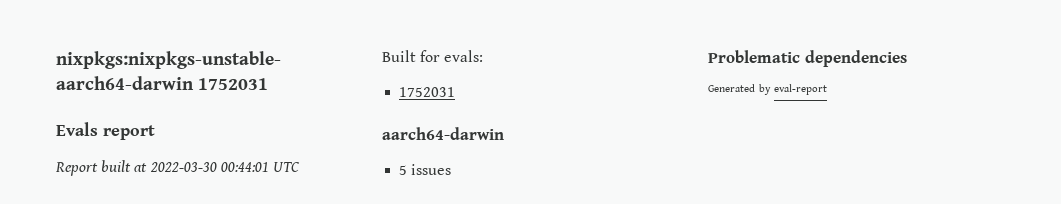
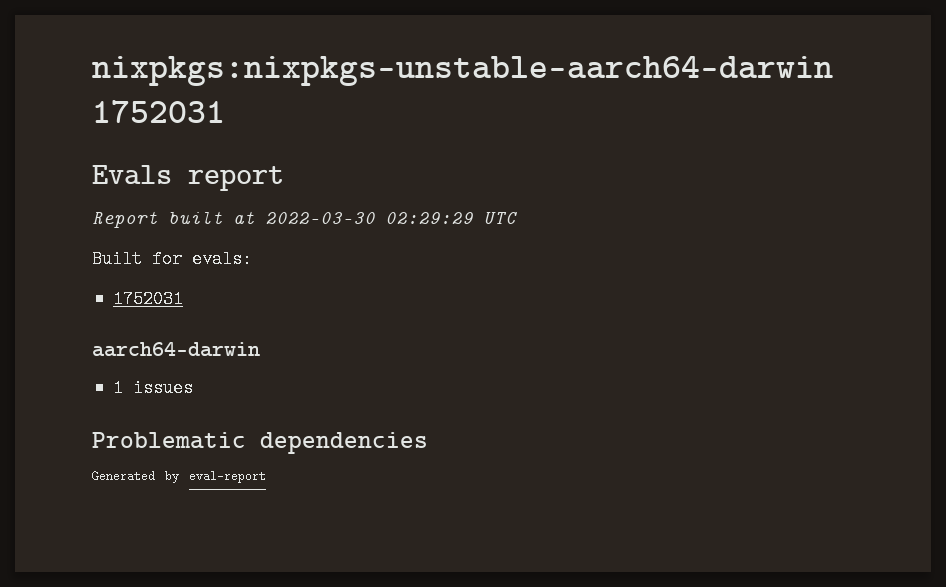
- Report built at 2022-03-30 00:44:01 UTC
+ Report built at 2022-03-30 02:29:29 UTC
- 5 issues
+ 1 issues

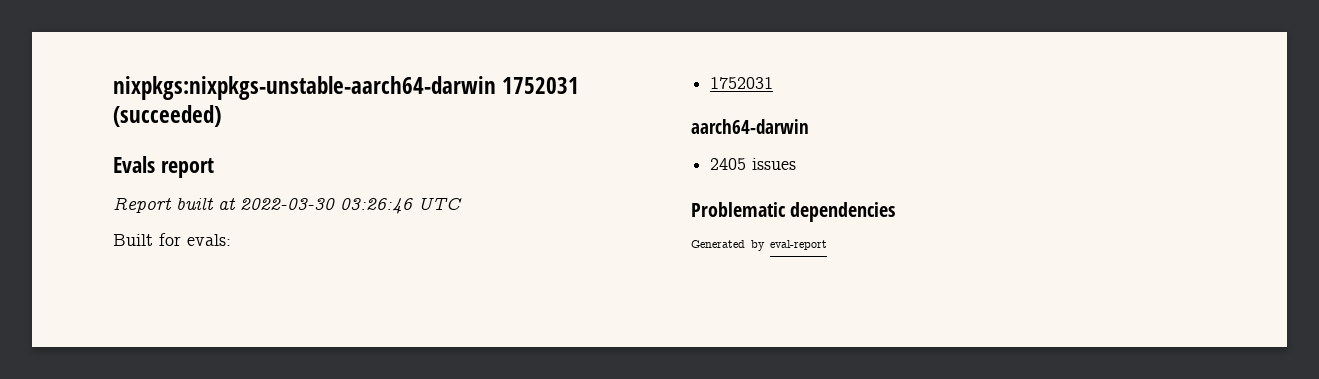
- nixpkgs:nixpkgs-unstable-aarch64-darwin 1752031
+ nixpkgs:nixpkgs-unstable-aarch64-darwin 1752031 (succeeded)
- Report built at 2022-03-30 02:29:29 UTC
+ Report built at 2022-03-30 03:26:46 UTC
- 1 issues
+ 2405 issues

